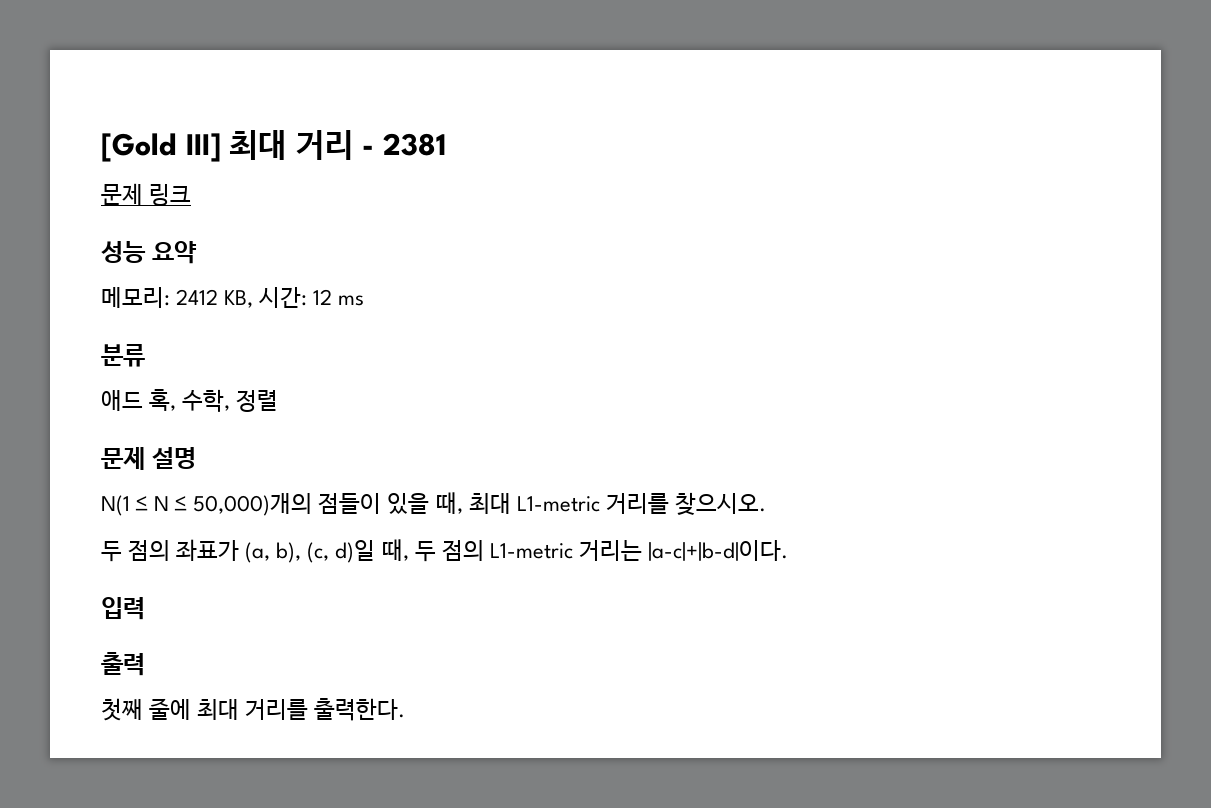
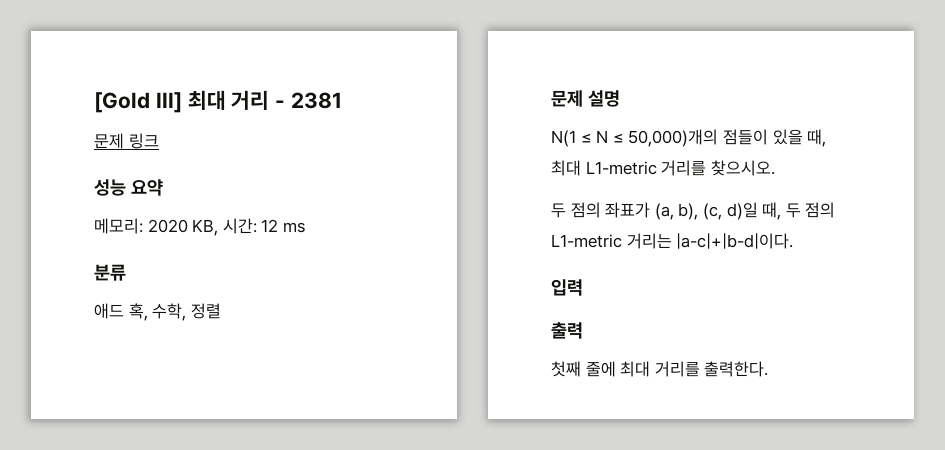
- 메모리: 2412 KB, 시간: 12 ms
+ 메모리: 2020 KB, 시간: 12 ms

